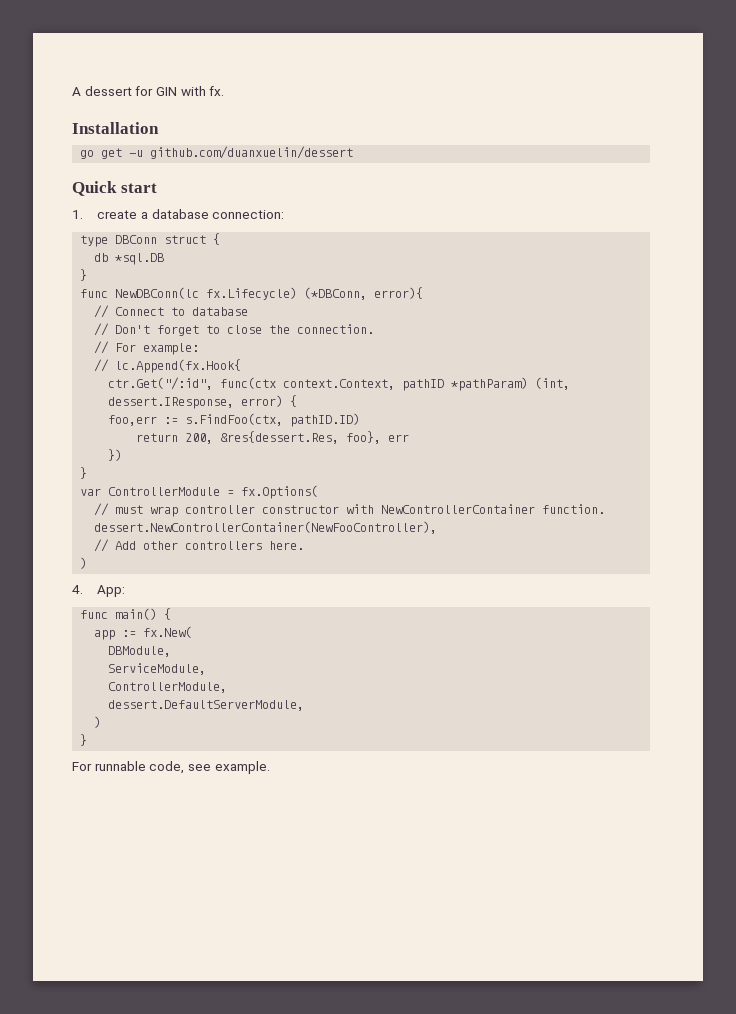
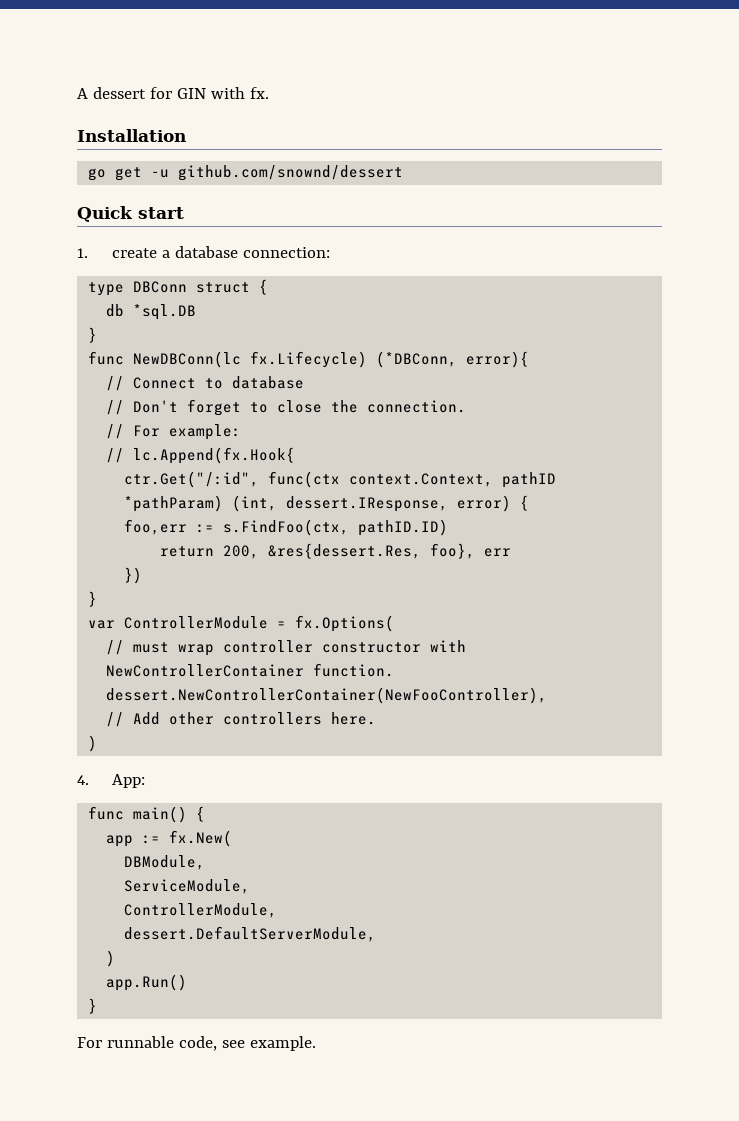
- go get -u github.com/duanxuelin/dessert
+ go get -u github.com/snownd/dessert
+ app.Run()

